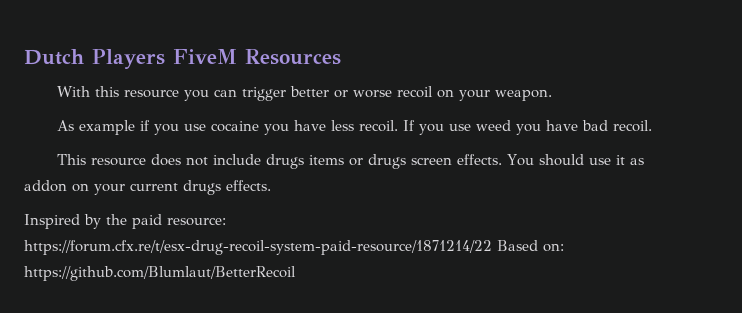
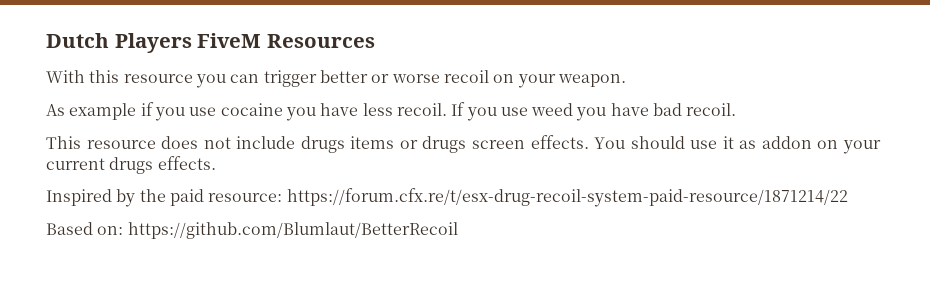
- Inspired by the paid resource: https://forum.cfx.re/t/esx-drug-recoil-system-paid-resource/1871214/22 Based on: https://github.com/Blumlaut/BetterRecoil
+ Inspired by the paid resource: https://forum.cfx.re/t/esx-drug-recoil-system-paid-resource/1871214/22
+ Based on: https://github.com/Blumlaut/BetterRecoil

